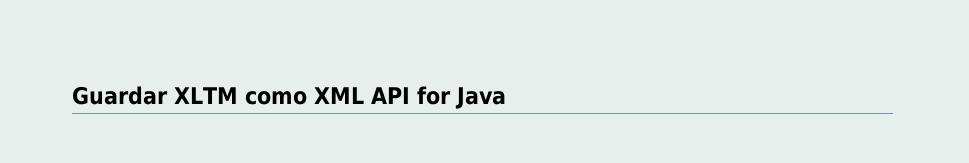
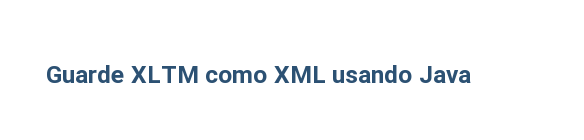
- Guardar XLTM como XML API for Java
+ Guarde XLTM como XML usando Java

